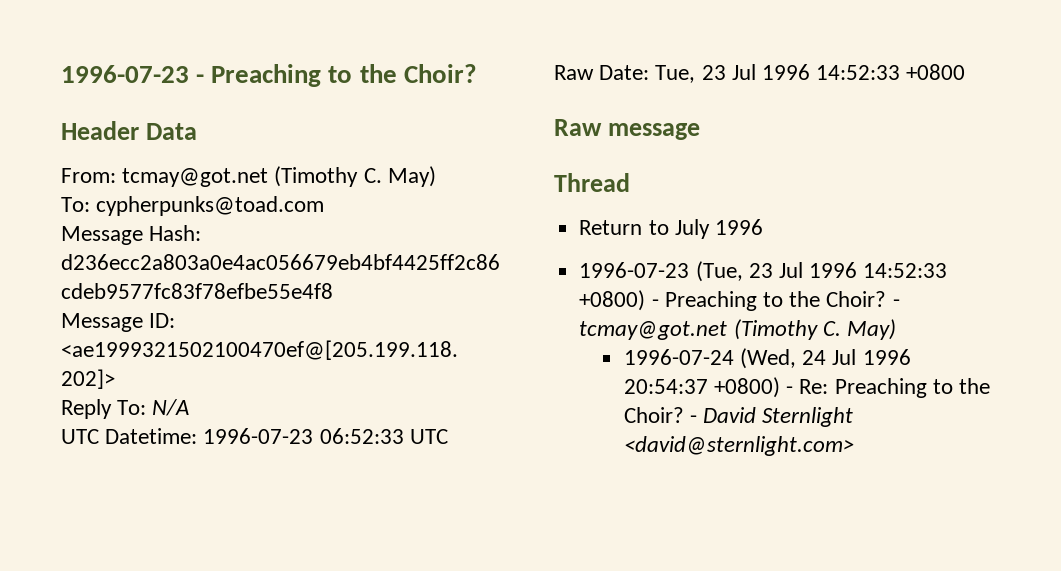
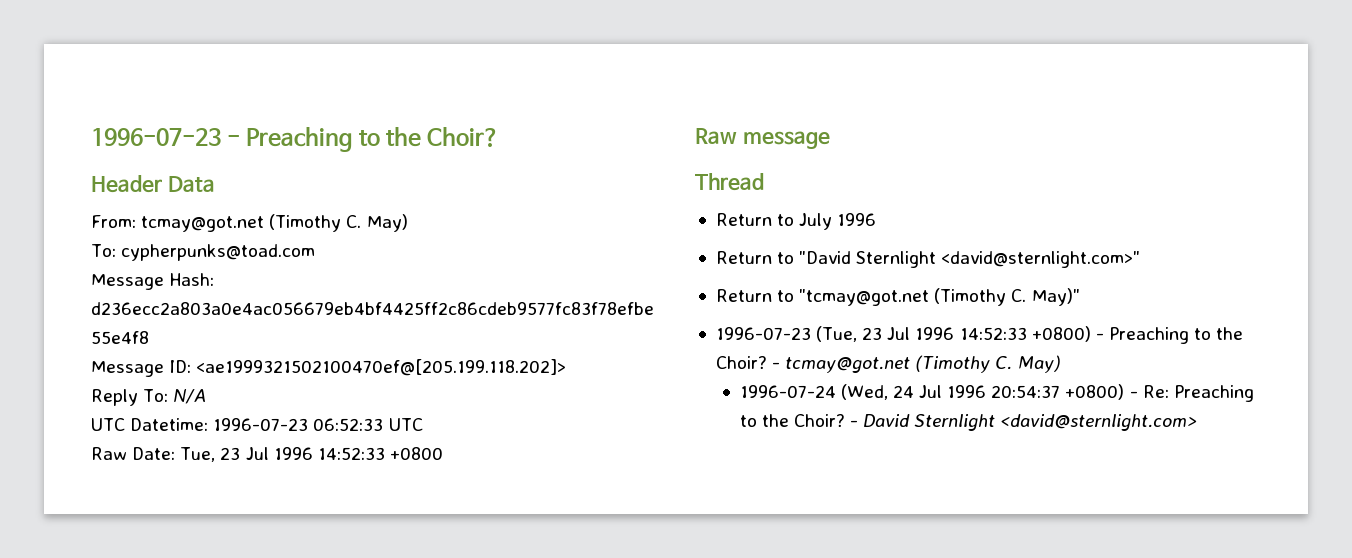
+ Return to "David Sternlight <david@sternlight.com>"
+ Return to "tcmay@got.net (Timothy C. May)"

